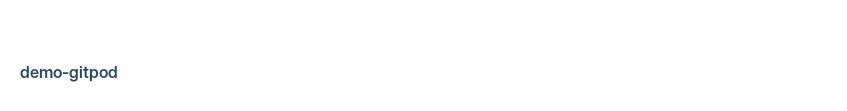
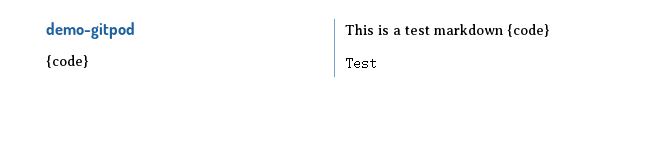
  demo-gitpod
+ {code}
+ This is a test markdown {code}
+ Test

